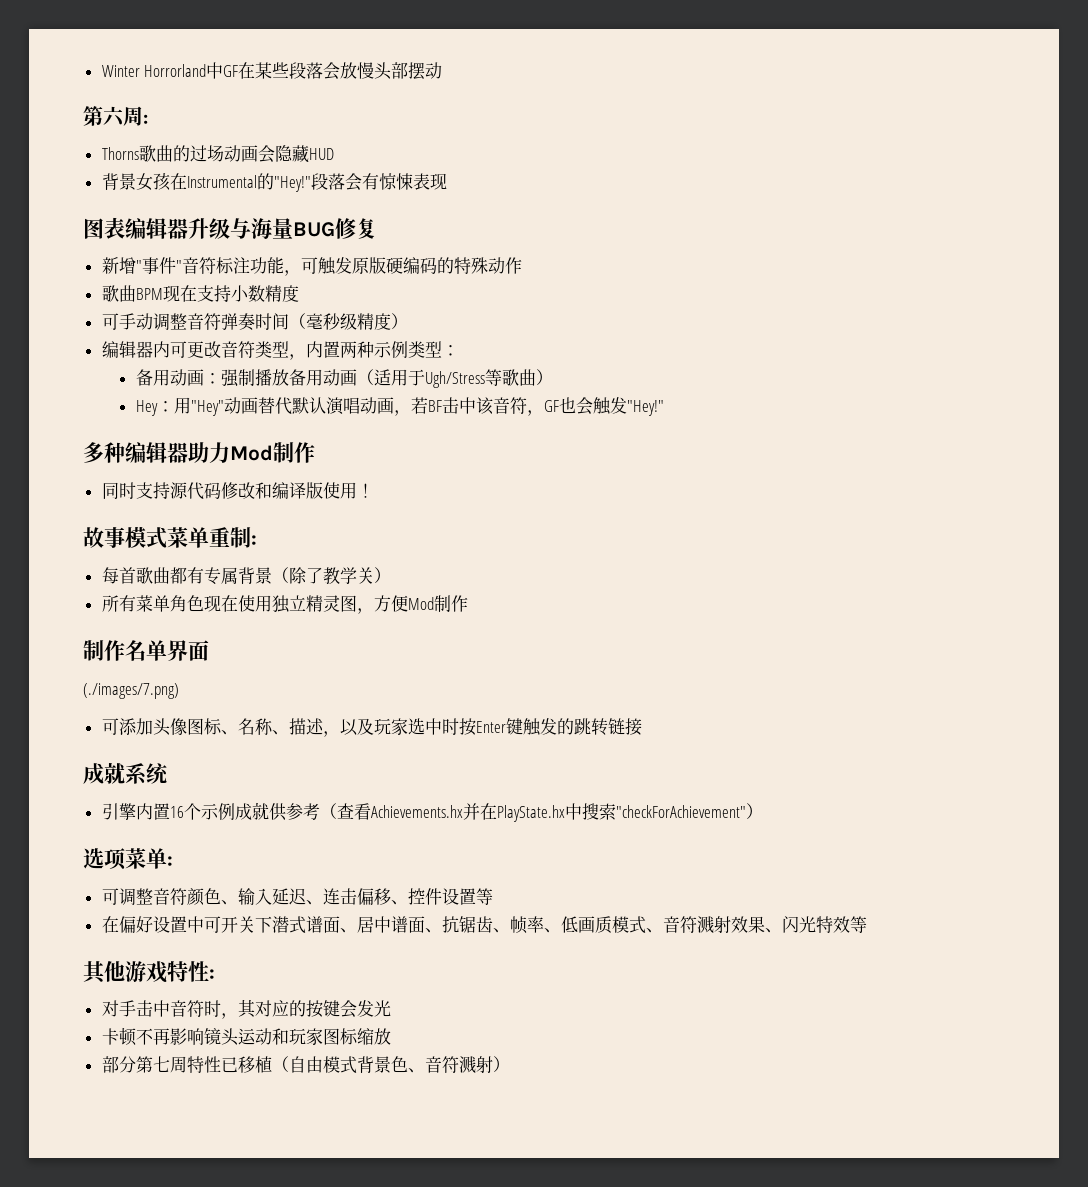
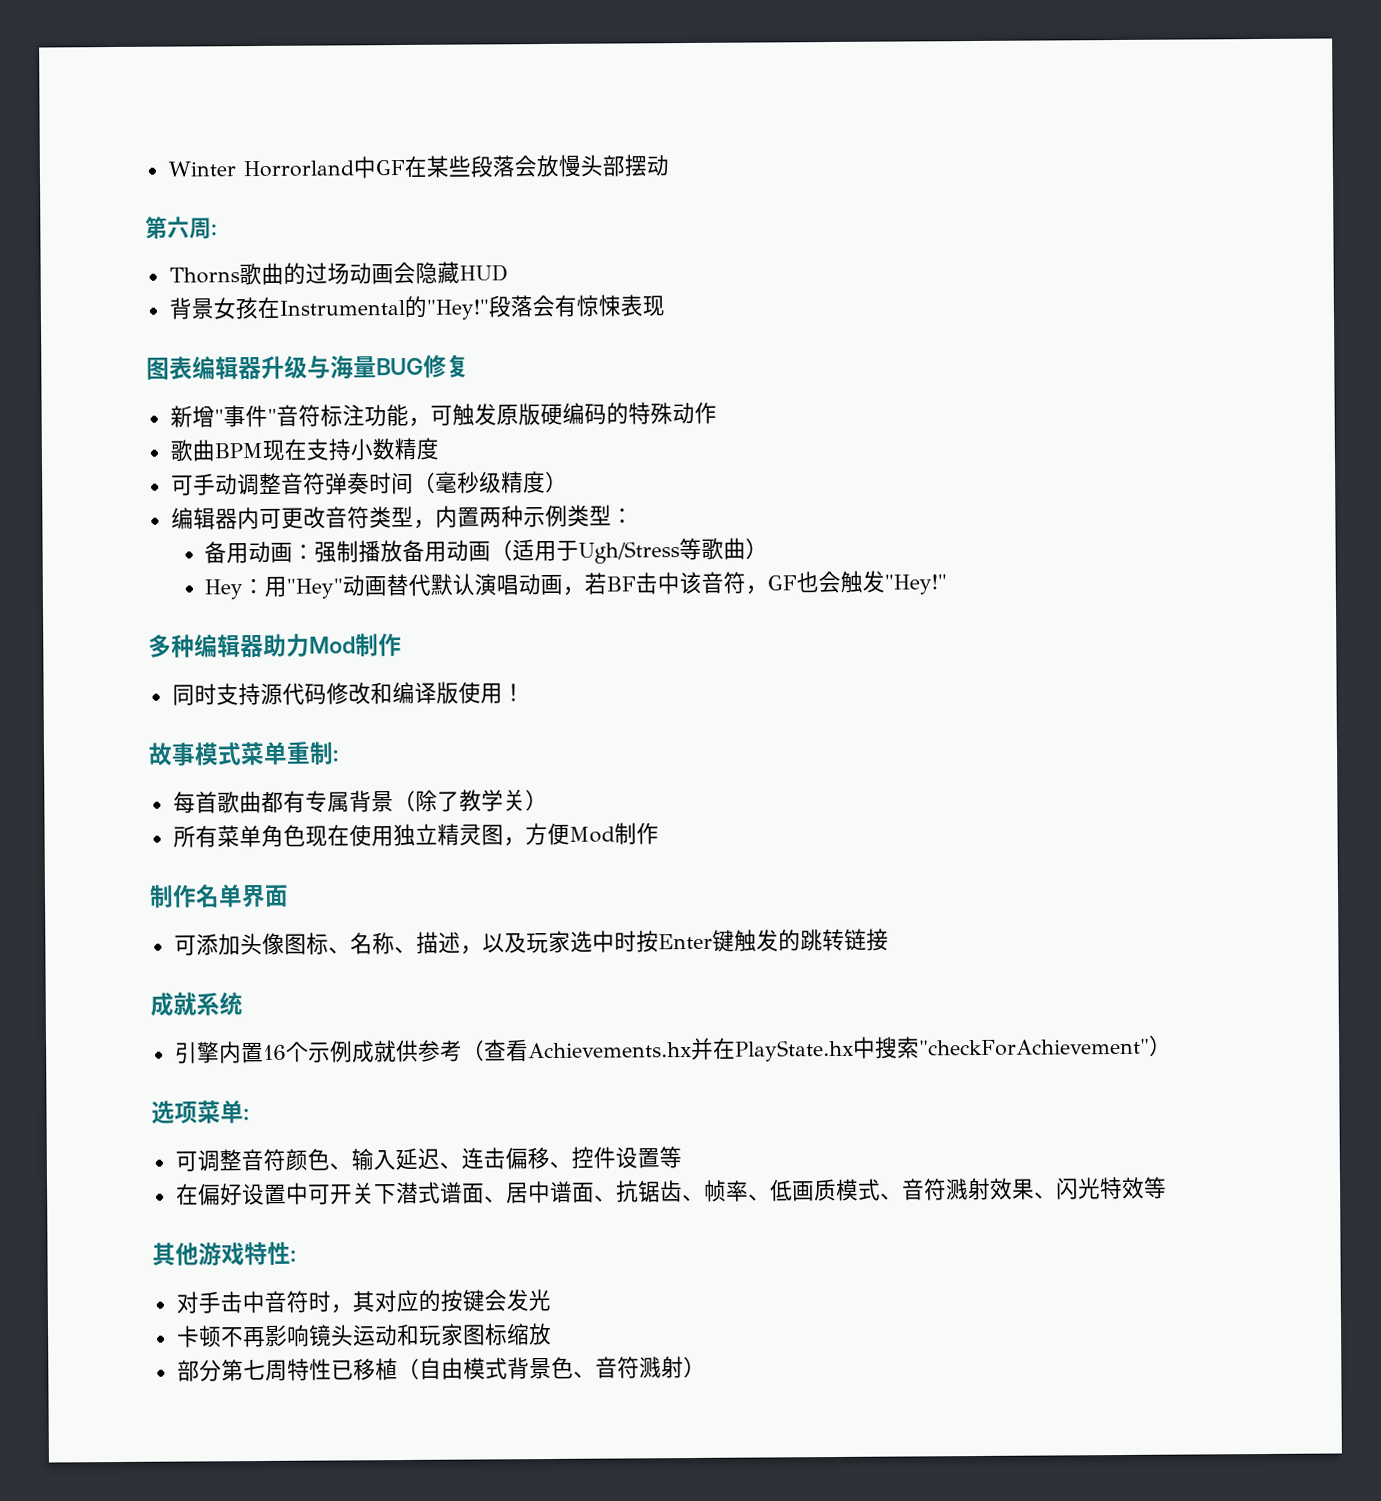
- (./images/7.png)

